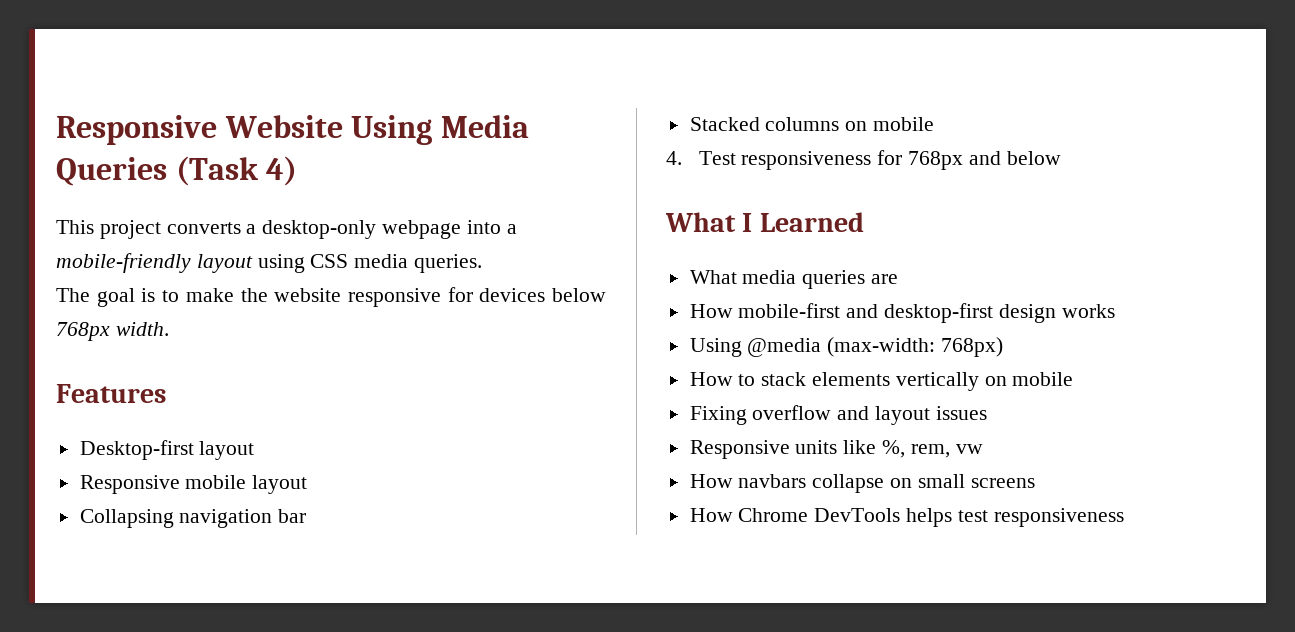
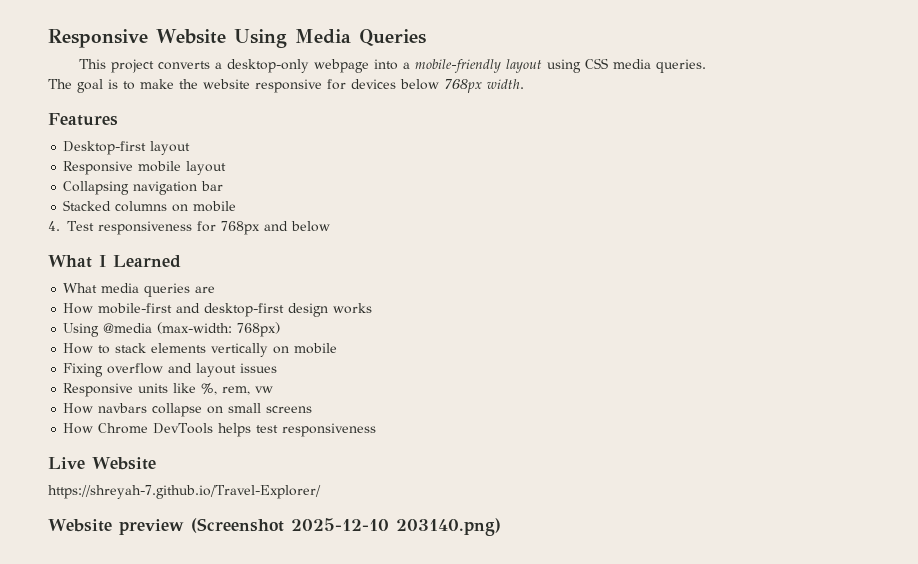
- Responsive Website Using Media Queries (Task 4)
+ Responsive Website Using Media Queries
+ Live Website
+ https://shreyah-7.github.io/Travel-Explorer/
+ Website preview (Screenshot 2025-12-10 203140.png)

